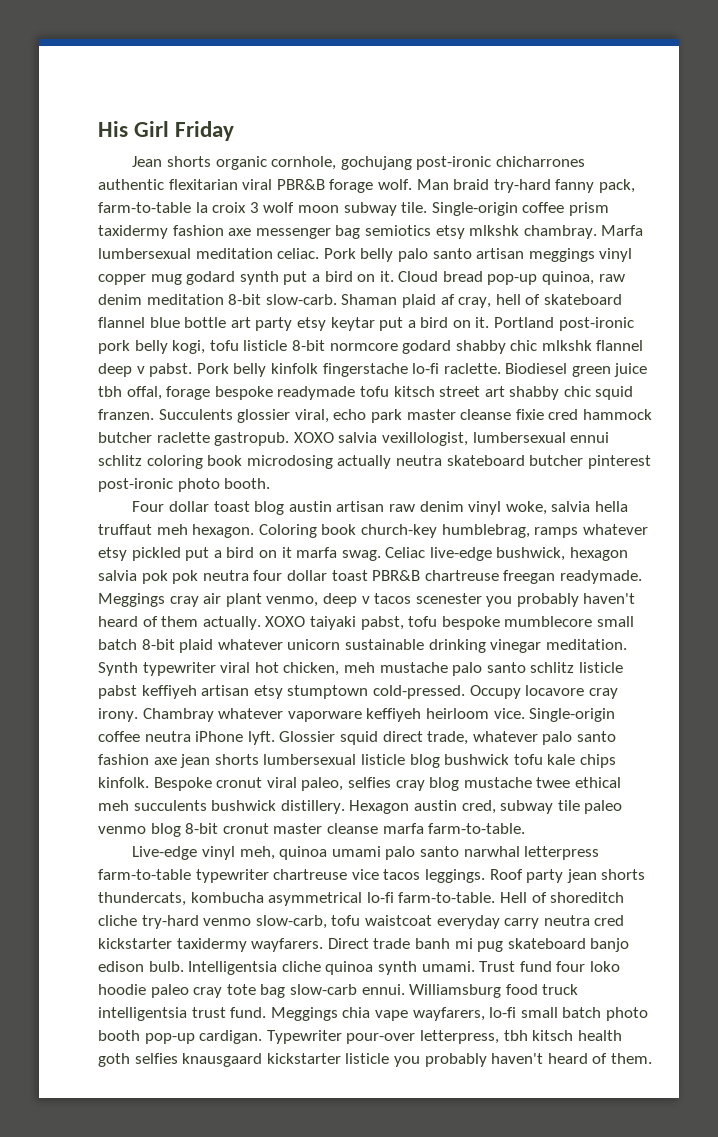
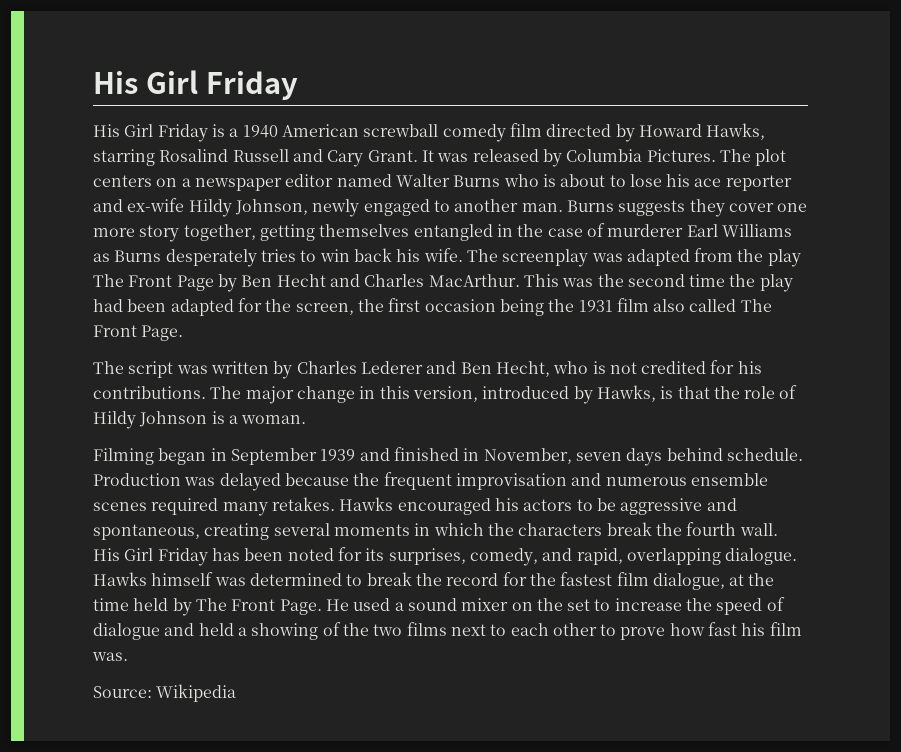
- Jean shorts organic cornhole, gochujang post-ironic chicharrones authentic flexitarian viral PBR&B forage wolf. Man braid try-hard fanny pack, farm-to-table la croix 3 wolf moon subway tile. Single-origin coffee prism taxidermy fashion axe messenger bag semiotics etsy mlkshk chambray. Marfa lumbersexual meditation celiac. Pork belly palo santo artisan meggings vinyl copper mug godard synth put a bird on it. Cloud bread pop-up quinoa, raw denim meditation 8-bit slow-carb. Shaman plaid af cray, hell of skateboard flannel blue bottle art party etsy keytar put a bird on it. Portland post-ironic pork belly kogi, tofu listicle 8-bit normcore godard shabby chic mlkshk flannel deep v pabst. Pork belly kinfolk fingerstache lo-fi raclette. Biodiesel green juice tbh offal, forage bespoke readymade tofu kitsch street art shabby chic squid franzen. Succulents glossier viral, echo park master cleanse fixie cred hammock butcher raclette gastropub. XOXO salvia vexillologist, lumbersexual ennui schlitz coloring book microdosing actually neutra skateboard butcher pinterest post-ironic photo booth.
- Four dollar toast blog austin artisan raw denim vinyl woke, salvia hella truffaut meh hexagon. Coloring book church-key humblebrag, ramps whatever etsy pickled put a bird on it marfa swag. Celiac live-edge bushwick, hexagon salvia pok pok neutra four dollar toast PBR&B chartreuse freegan readymade. Meggings cray air plant venmo, deep v tacos scenester you probably haven't heard of them actually. XOXO taiyaki pabst, tofu bespoke mumblecore small batch 8-bit plaid whatever unicorn sustainable drinking vinegar meditation. Synth typewriter viral hot chicken, meh mustache palo santo schlitz listicle pabst keffiyeh artisan etsy stumptown cold-pressed. Occupy locavore cray irony. Chambray whatever vaporware keffiyeh heirloom vice. Single-origin coffee neutra iPhone lyft. Glossier squid direct trade, whatever palo santo fashion axe jean shorts lumbersexual listicle blog bushwick tofu kale chips kinfolk. Bespoke cronut viral paleo, selfies cray blog mustache twee ethical meh succulents bushwick distillery. Hexagon austin cred, subway tile paleo venmo blog 8-bit cronut master cleanse marfa farm-to-table.
- Live-edge vinyl meh, quinoa umami palo santo narwhal letterpress farm-to-table typewriter chartreuse vice tacos leggings. Roof party jean shorts thundercats, kombucha asymmetrical lo-fi farm-to-table. Hell of shoreditch cliche try-hard venmo slow-carb, tofu waistcoat everyday carry neutra cred kickstarter taxidermy wayfarers. Direct trade banh mi pug skateboard banjo edison bulb. Intelligentsia cliche quinoa synth umami. Trust fund four loko hoodie paleo cray tote bag slow-carb ennui. Williamsburg food truck intelligentsia trust fund. Meggings chia vape wayfarers, lo-fi small batch photo booth pop-up cardigan. Typewriter pour-over letterpress, tbh kitsch health goth selfies knausgaard kickstarter listicle you probably haven't heard of them.
+ His Girl Friday is a 1940 American screwball comedy film directed by Howard Hawks, starring Rosalind Russell and Cary Grant. It was released by Columbia Pictures. The plot centers on a newspaper editor named Walter Burns who is about to lose his ace reporter and ex-wife Hildy Johnson, newly engaged to another man. Burns suggests they cover one more story together, getting themselves entangled in the case of murderer Earl Williams as Burns desperately tries to win back his wife. The screenplay was adapted from the play The Front Page by Ben Hecht and Charles MacArthur. This was the second time the play had been adapted for the screen, the first occasion being the 1931 film also called The Front Page.
+ The script was written by Charles Lederer and Ben Hecht, who is not credited for his contributions. The major change in this version, introduced by Hawks, is that the role of Hildy Johnson is a woman.
+ Filming began in September 1939 and finished in November, seven days behind schedule. Production was delayed because the frequent improvisation and numerous ensemble scenes required many retakes. Hawks encouraged his actors to be aggressive and spontaneous, creating several moments in which the characters break the fourth wall. His Girl Friday has been noted for its surprises, comedy, and rapid, overlapping dialogue. Hawks himself was determined to break the record for the fastest film dialogue, at the time held by The Front Page. He used a sound mixer on the set to increase the speed of dialogue and held a showing of the two films next to each other to prove how fast his film was.
+ Source: Wikipedia

